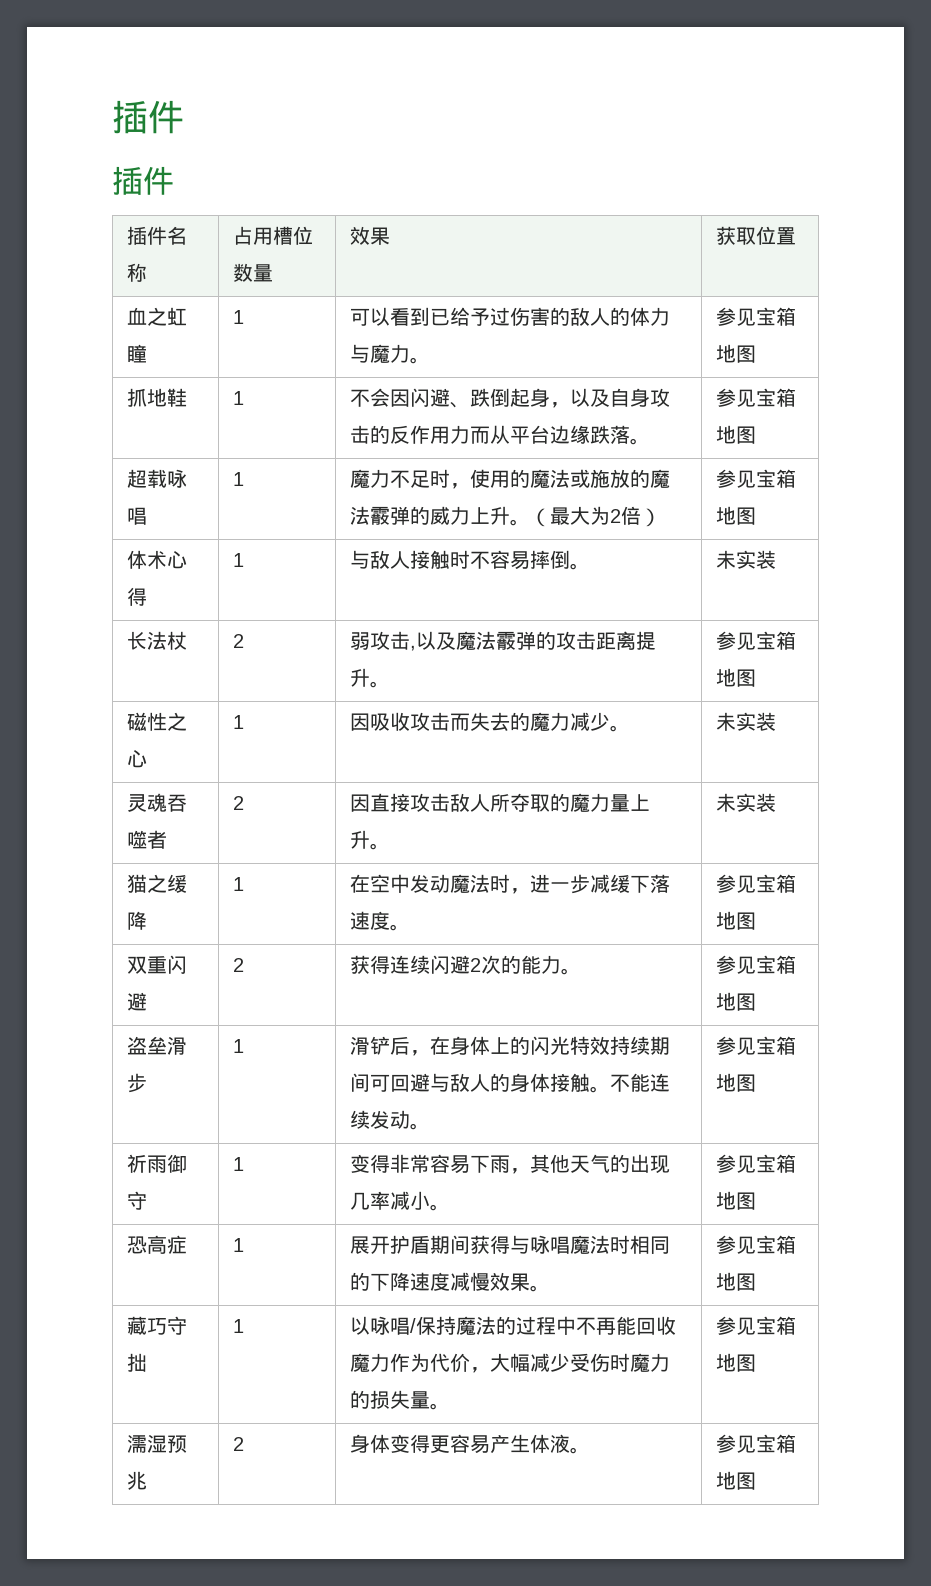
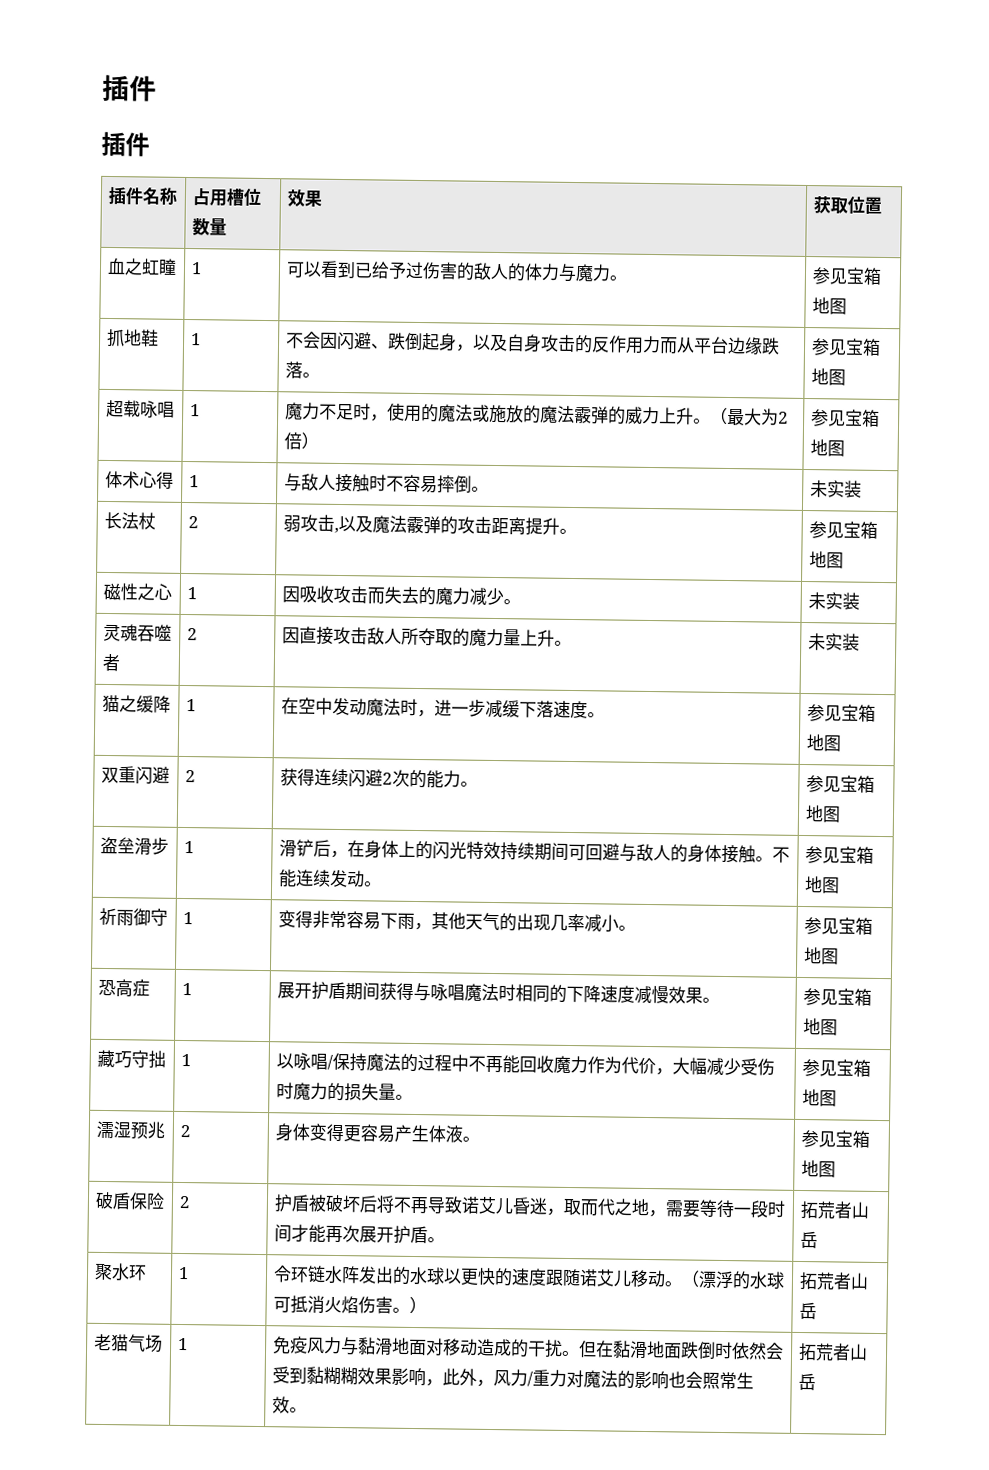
+ 破盾保险 | 2 | 护盾被破坏后将不再导致诺艾儿昏迷，取而代之地，需要等待一段时间才能再次展开护盾。 | 拓荒者山岳
+ 聚水环 | 1 | 令环链水阵发出的水球以更快的速度跟随诺艾儿移动。（漂浮的水球可抵消火焰伤害。） | 拓荒者山岳
+ 老猫气场 | 1 | 免疫风力与黏滑地面对移动造成的干扰。但在黏滑地面跌倒时依然会受到黏糊糊效果影响，此外，风力/重力对魔法的影响也会照常生效。 | 拓荒者山岳

